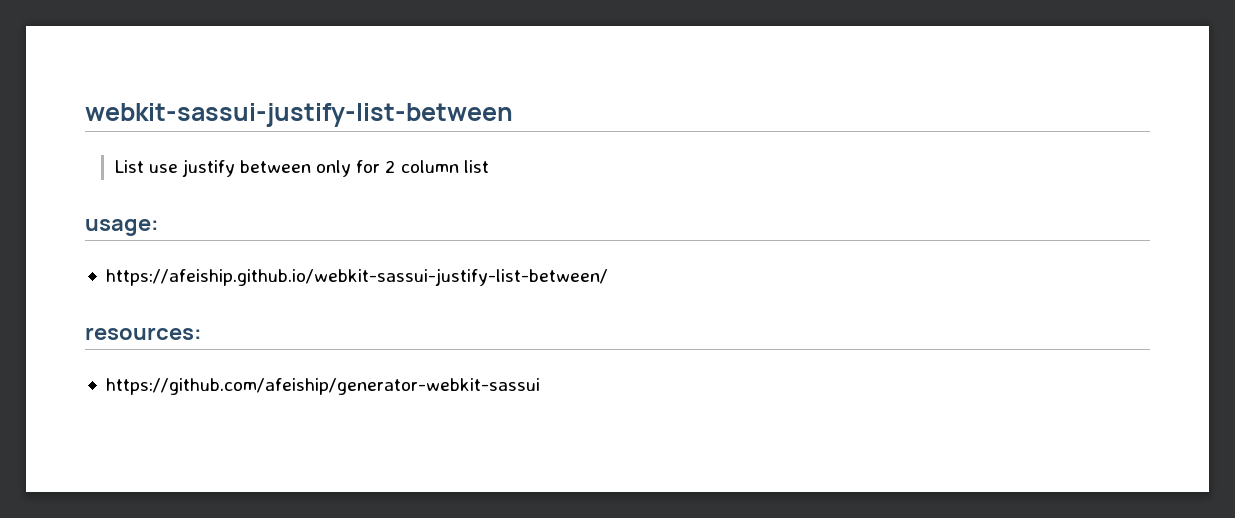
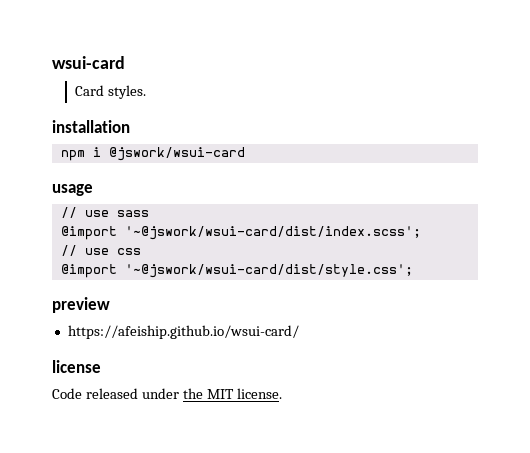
- webkit-sassui-justify-list-between
- List use justify between only for 2 column list
- usage:
- https://afeiship.github.io/webkit-sassui-justify-list-between/
- resources:
- https://github.com/afeiship/generator-webkit-sassui
+ wsui-card
+ Card styles.
+ installation
+ npm i @jswork/wsui-card
+ usage
+ // use sass
+ @import '~@jswork/wsui-card/dist/index.scss';
+ // use css
+ @import '~@jswork/wsui-card/dist/style.css';
+ preview
+ https://afeiship.github.io/wsui-card/
+ license
+ Code released under the MIT license.

